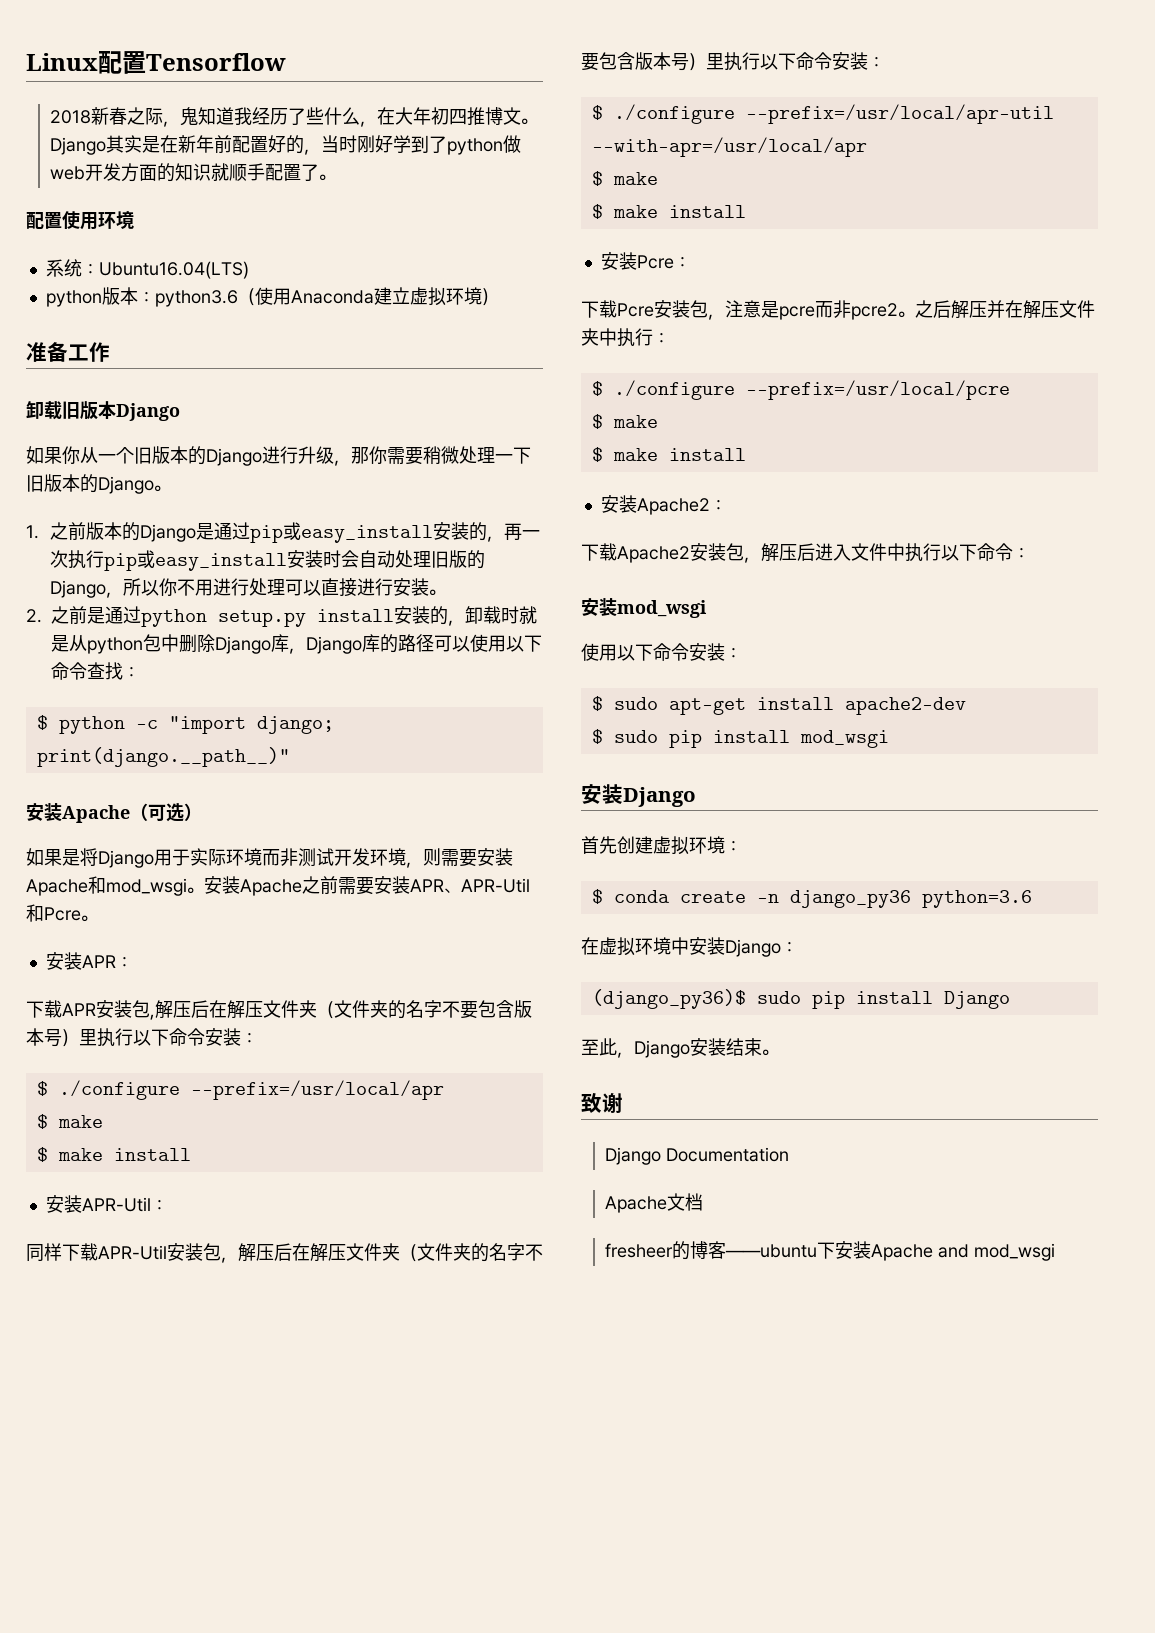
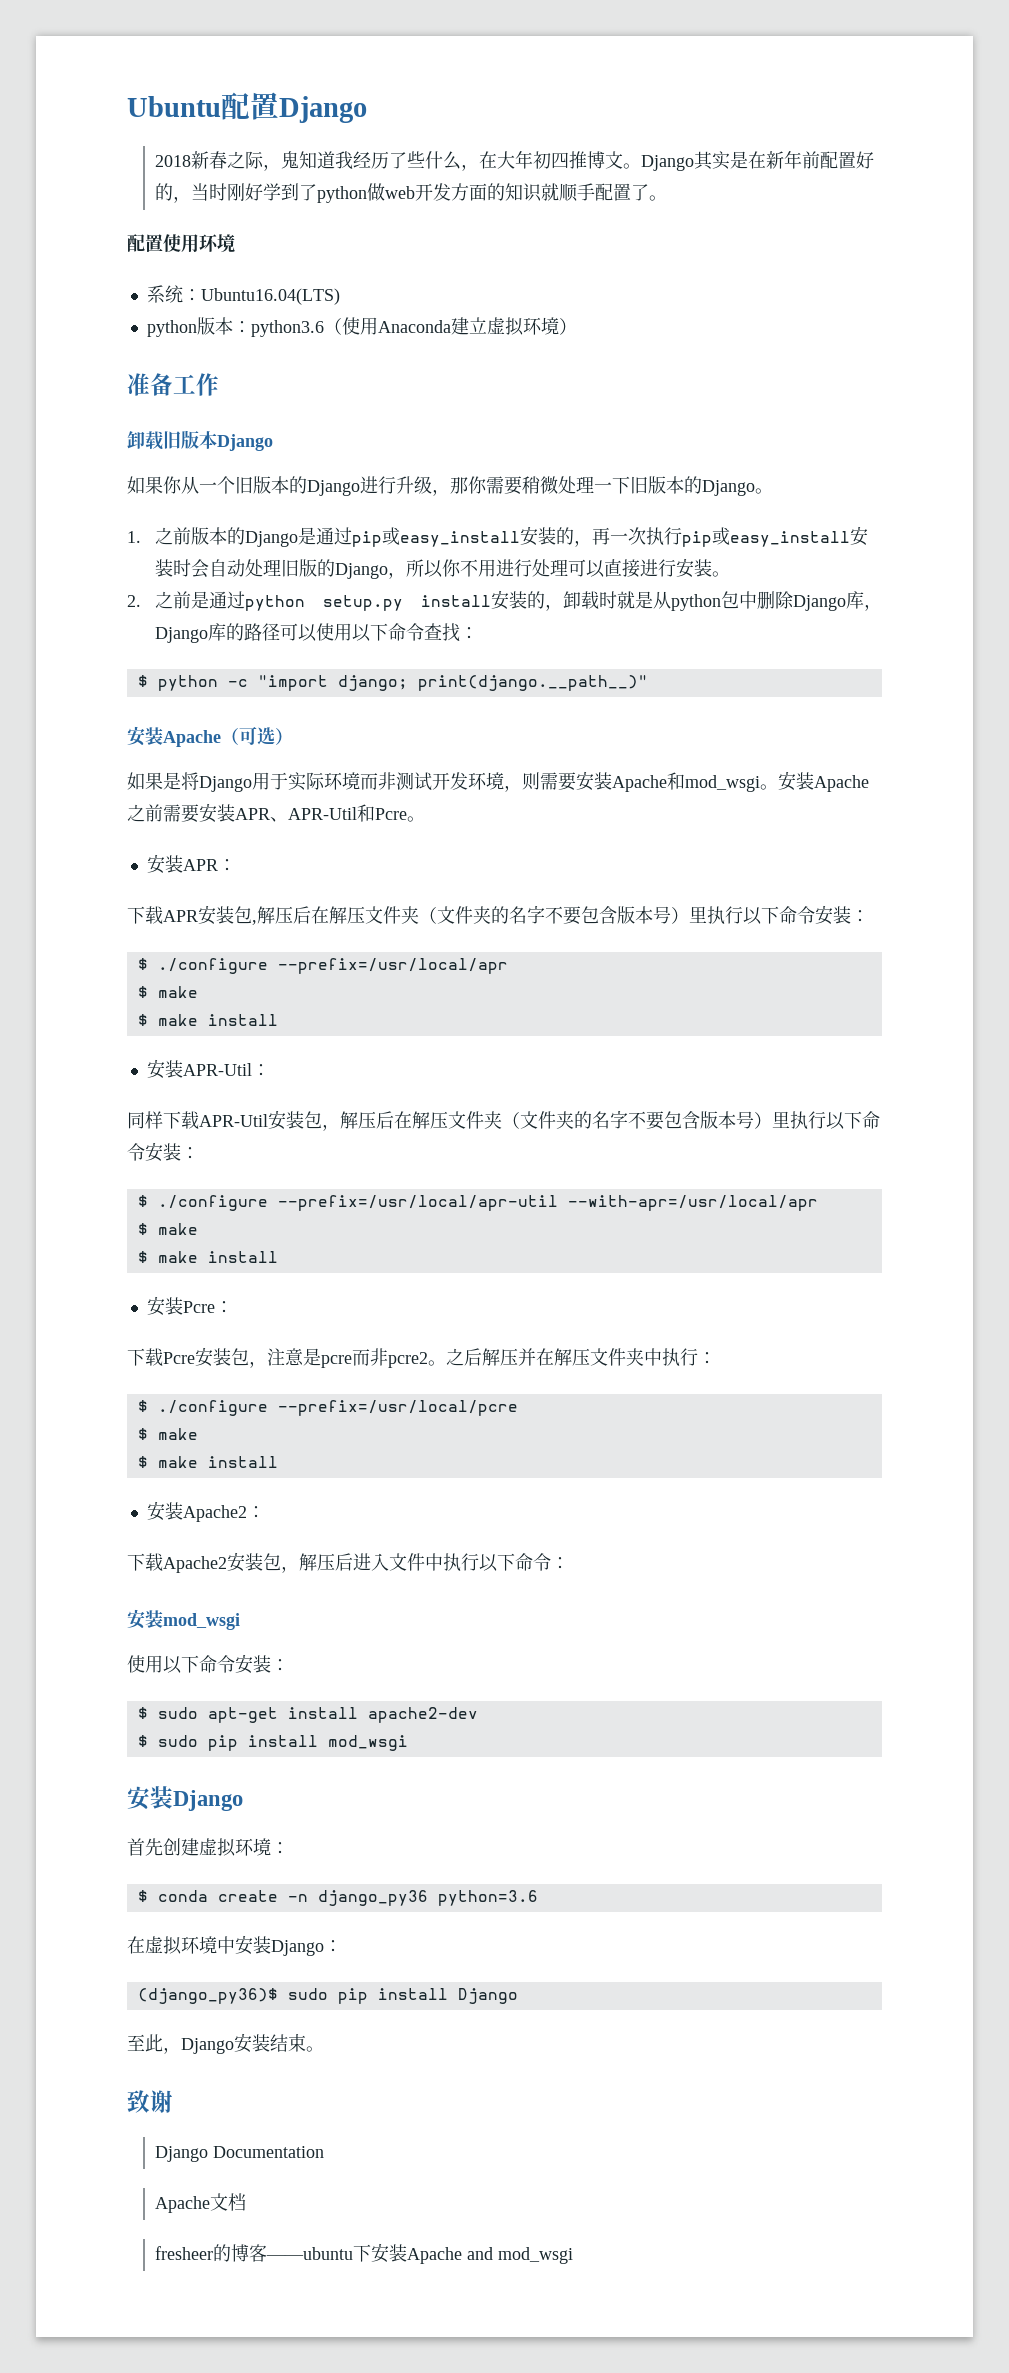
- Linux配置Tensorflow
+ Ubuntu配置Django

